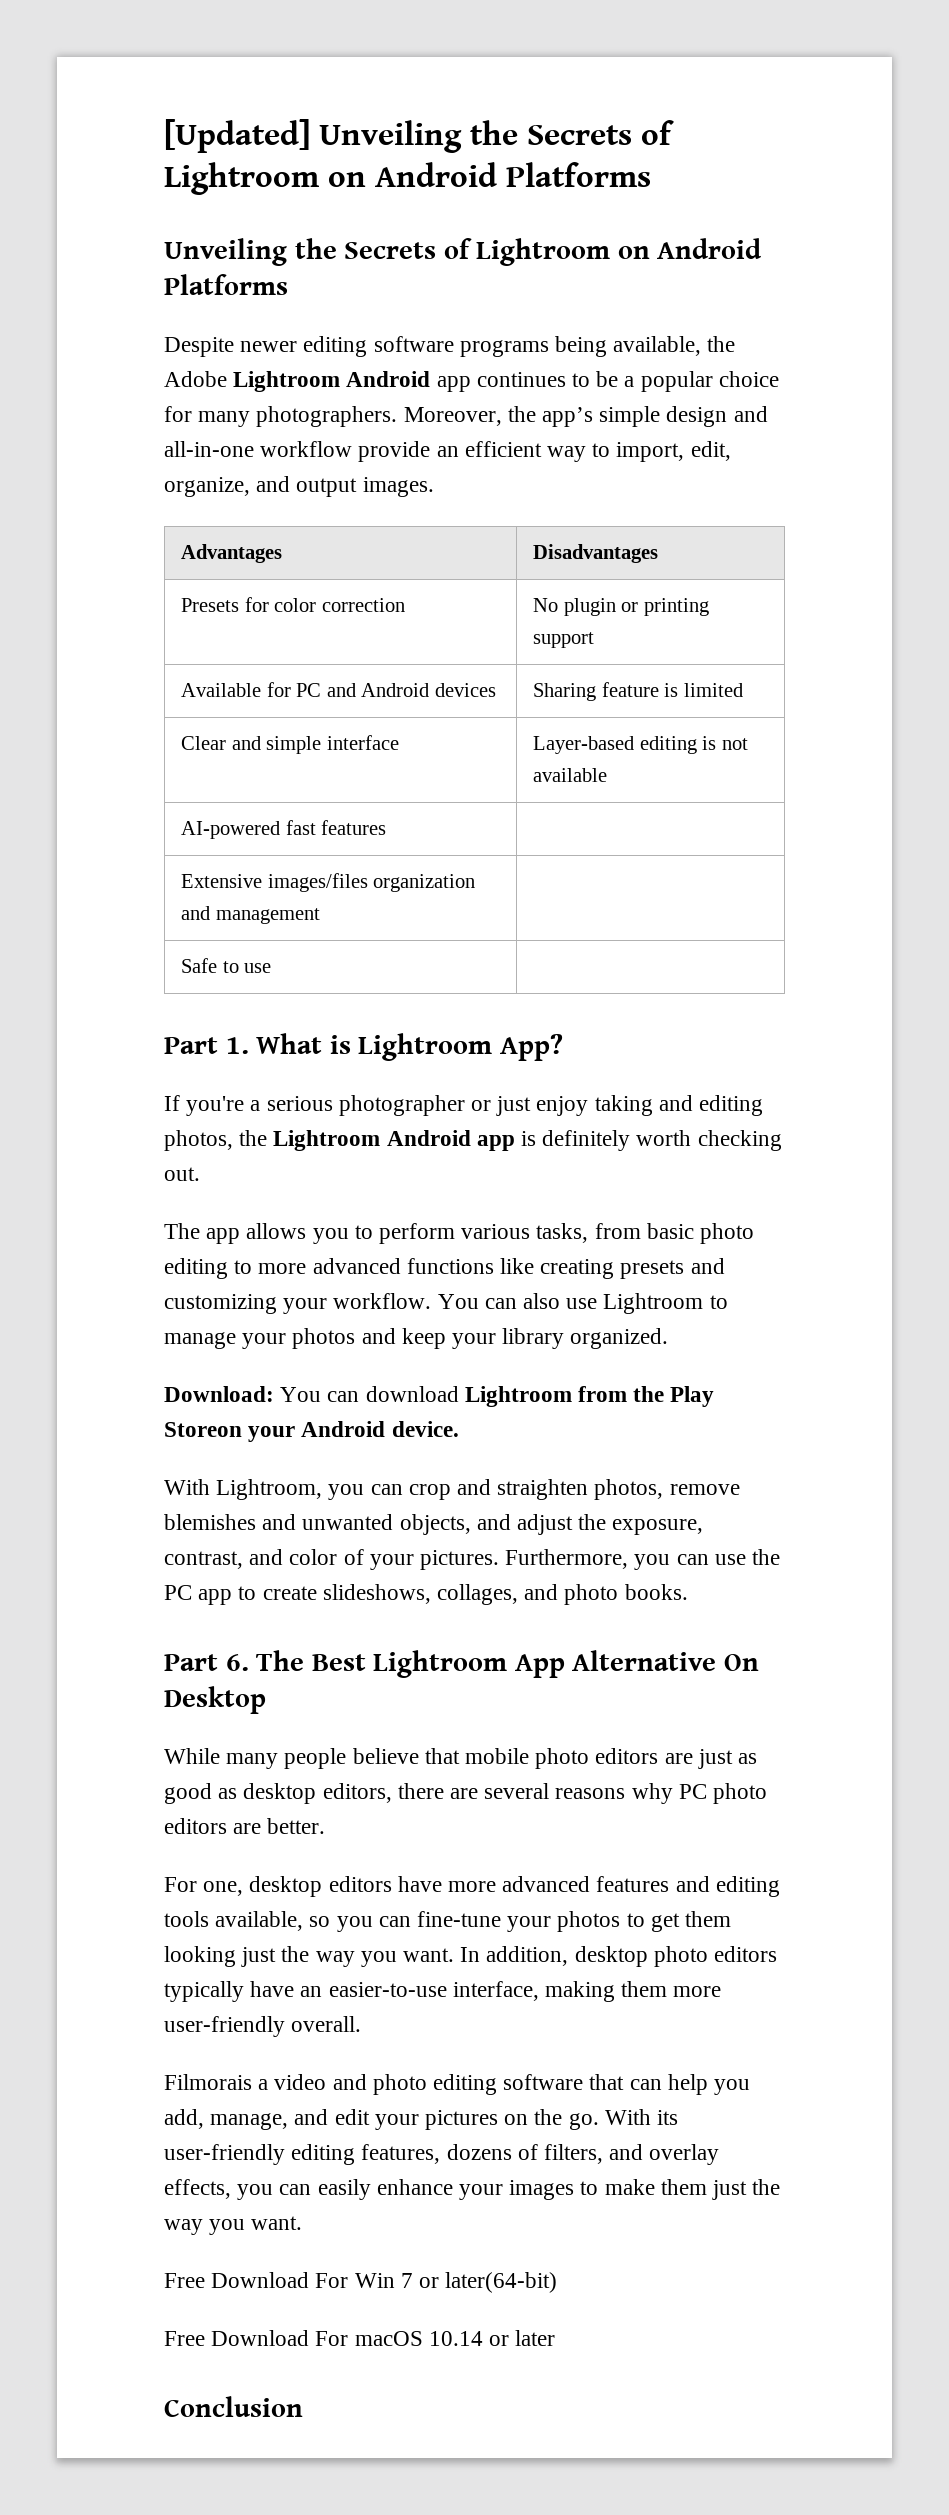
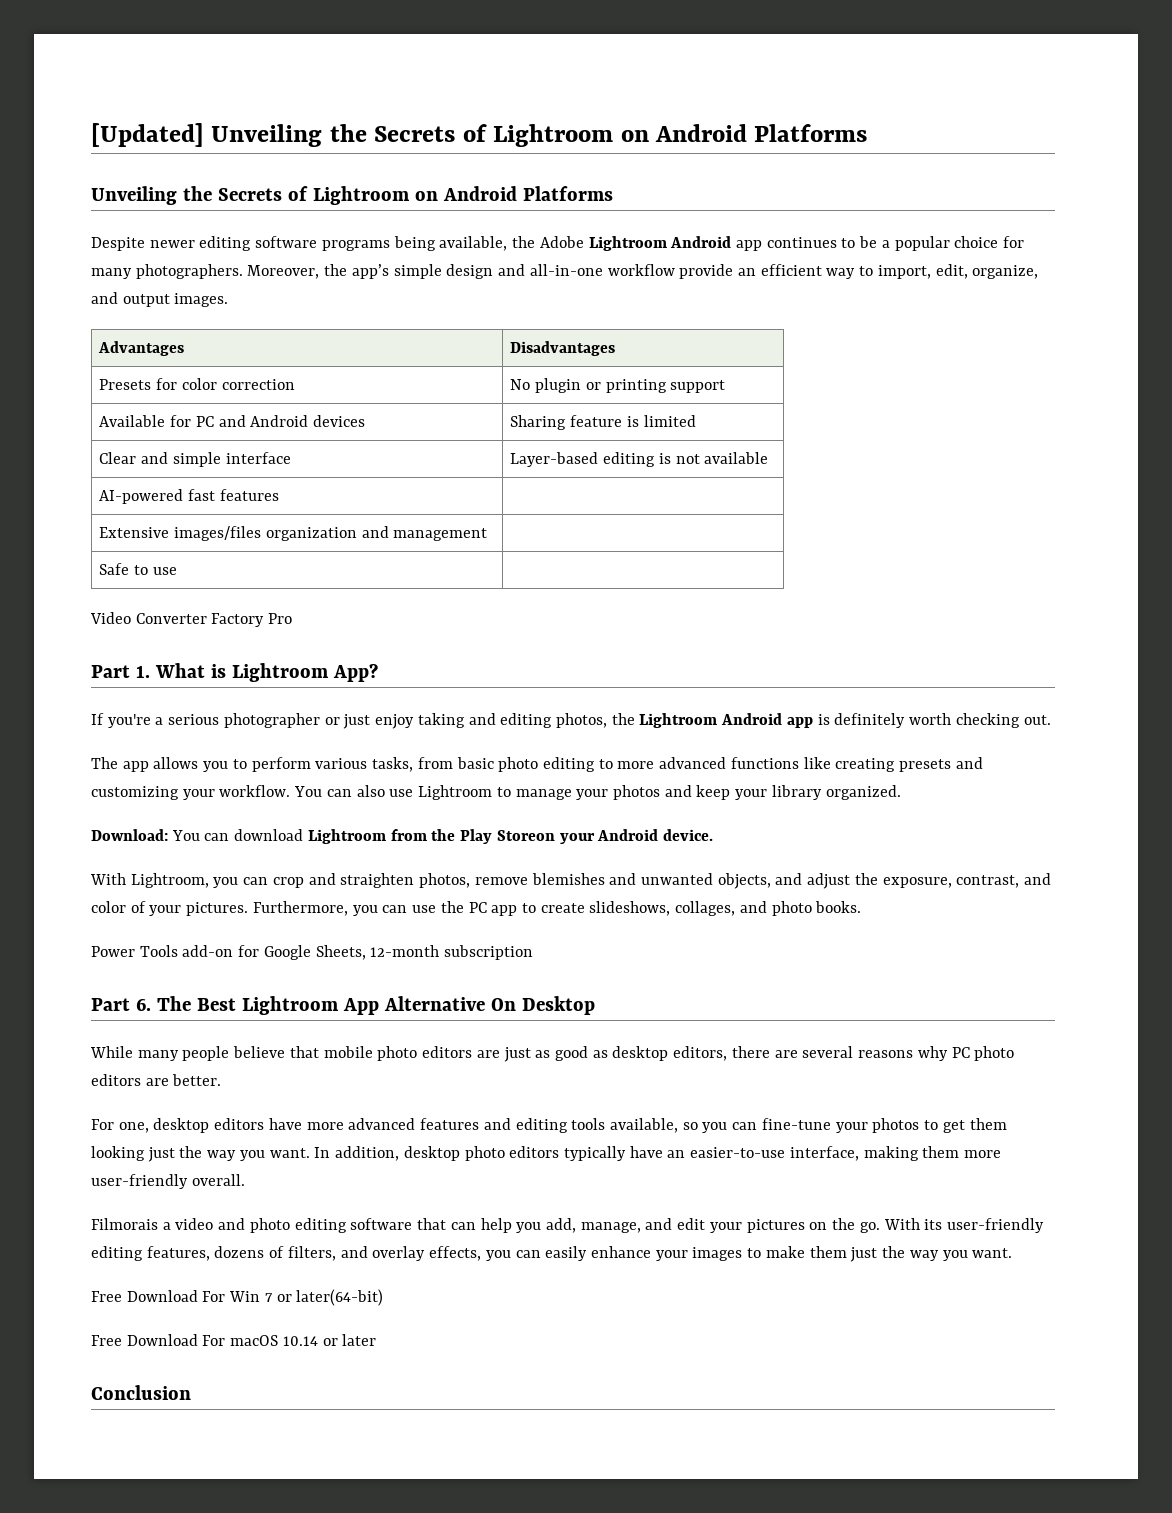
+ Video Converter Factory Pro
+ Power Tools add-on for Google Sheets, 12-month subscription

